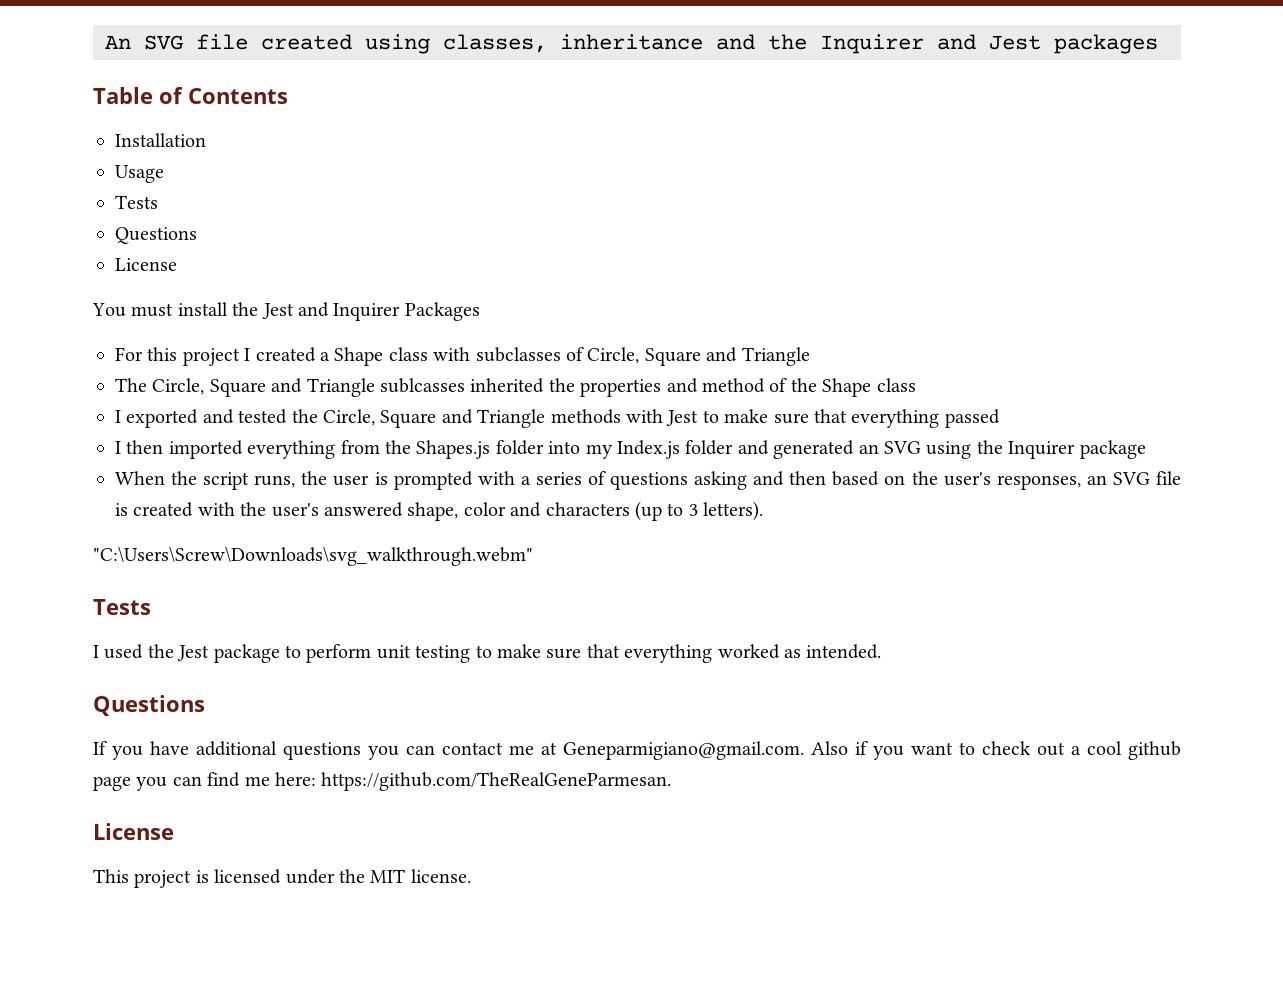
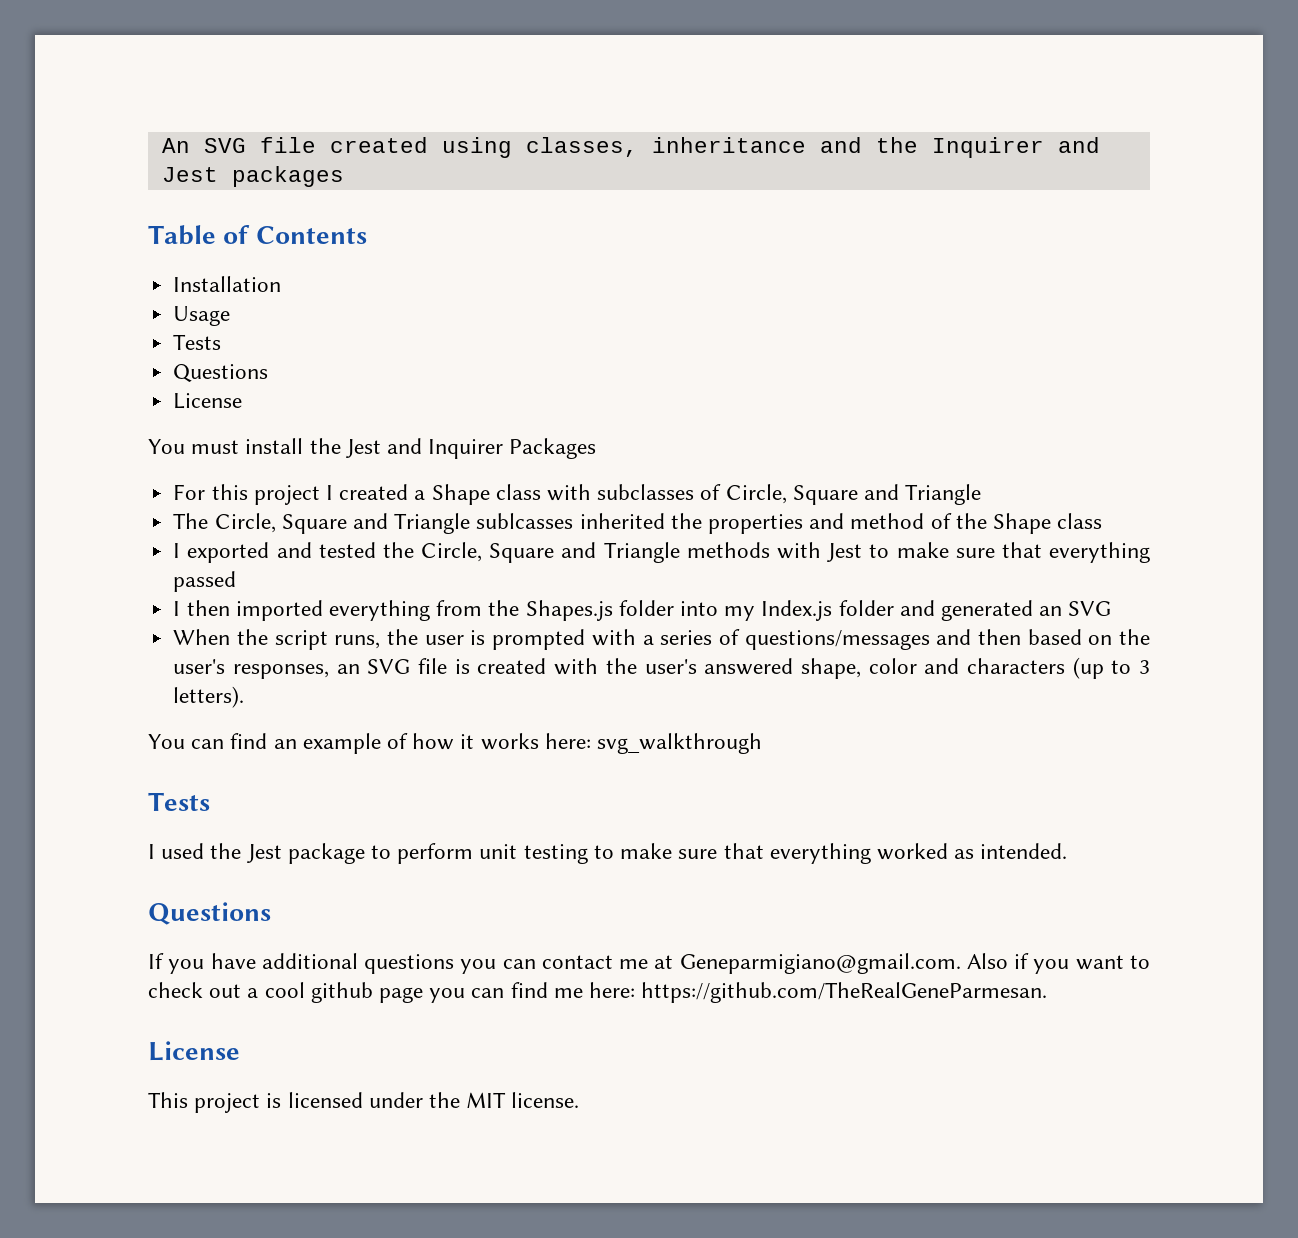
- I then imported everything from the Shapes.js folder into my Index.js folder and generated an SVG using the Inquirer package
+ I then imported everything from the Shapes.js folder into my Index.js folder and generated an SVG
- When the script runs, the user is prompted with a series of questions asking and then based on the user's responses, an SVG file is created with the user's answered shape, color and characters (up to 3 letters).
+ When the script runs, the user is prompted with a series of questions/messages and then based on the user's responses, an SVG file is created with the user's answered shape, color and characters (up to 3 letters).
- "C:\Users\Screw\Downloads\svg_walkthrough.webm"
+ You can find an example of how it works here: svg_walkthrough

